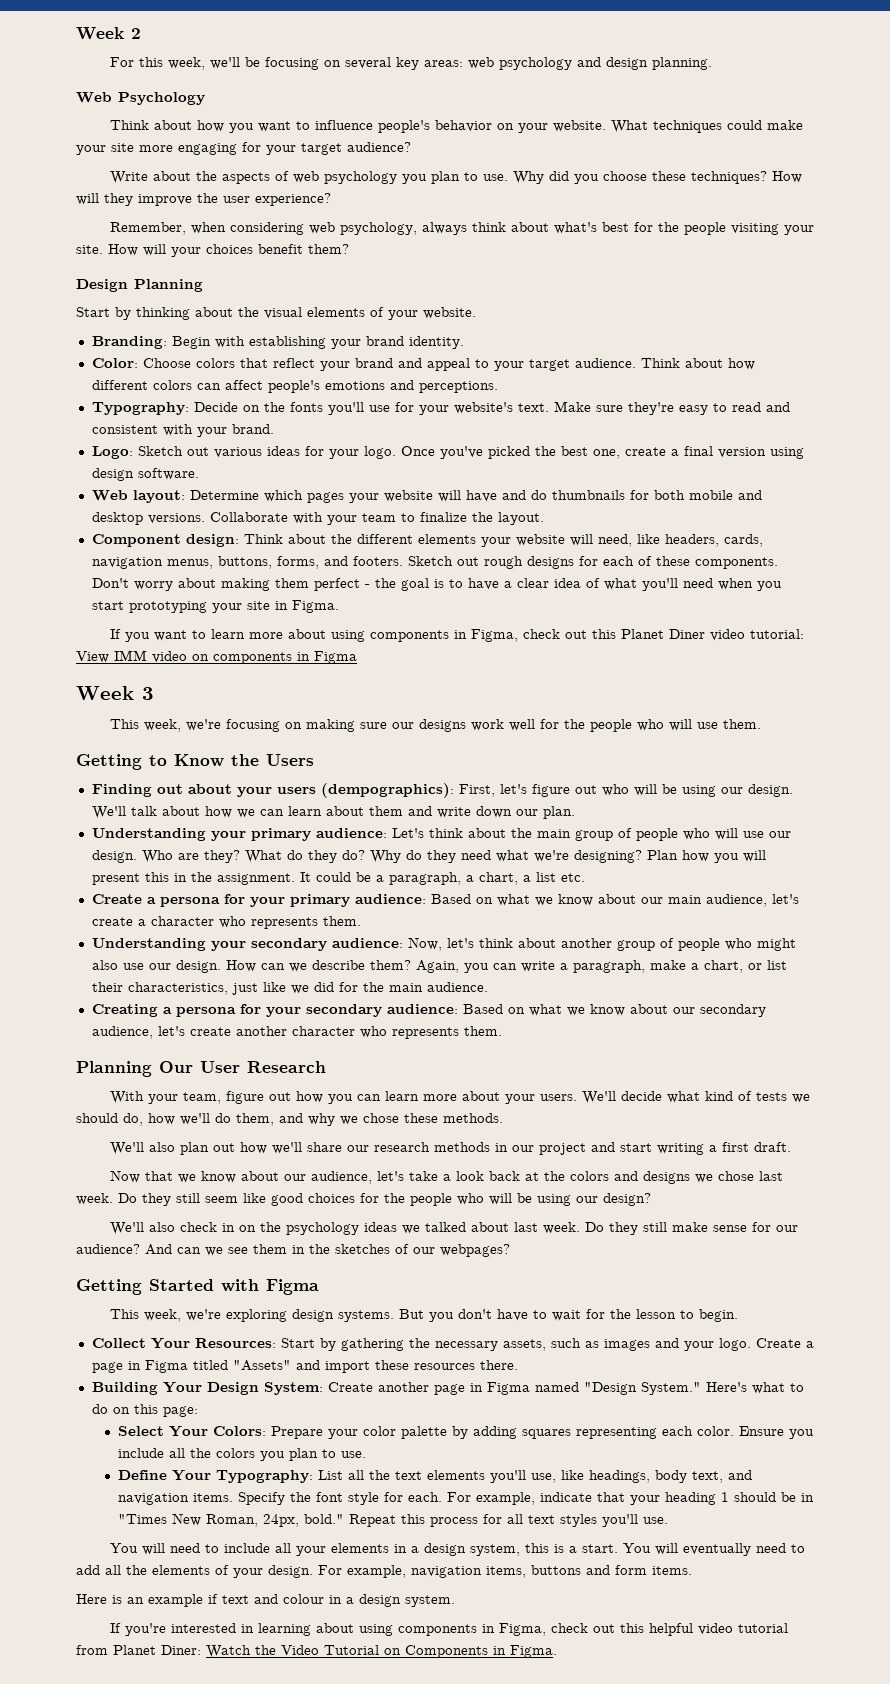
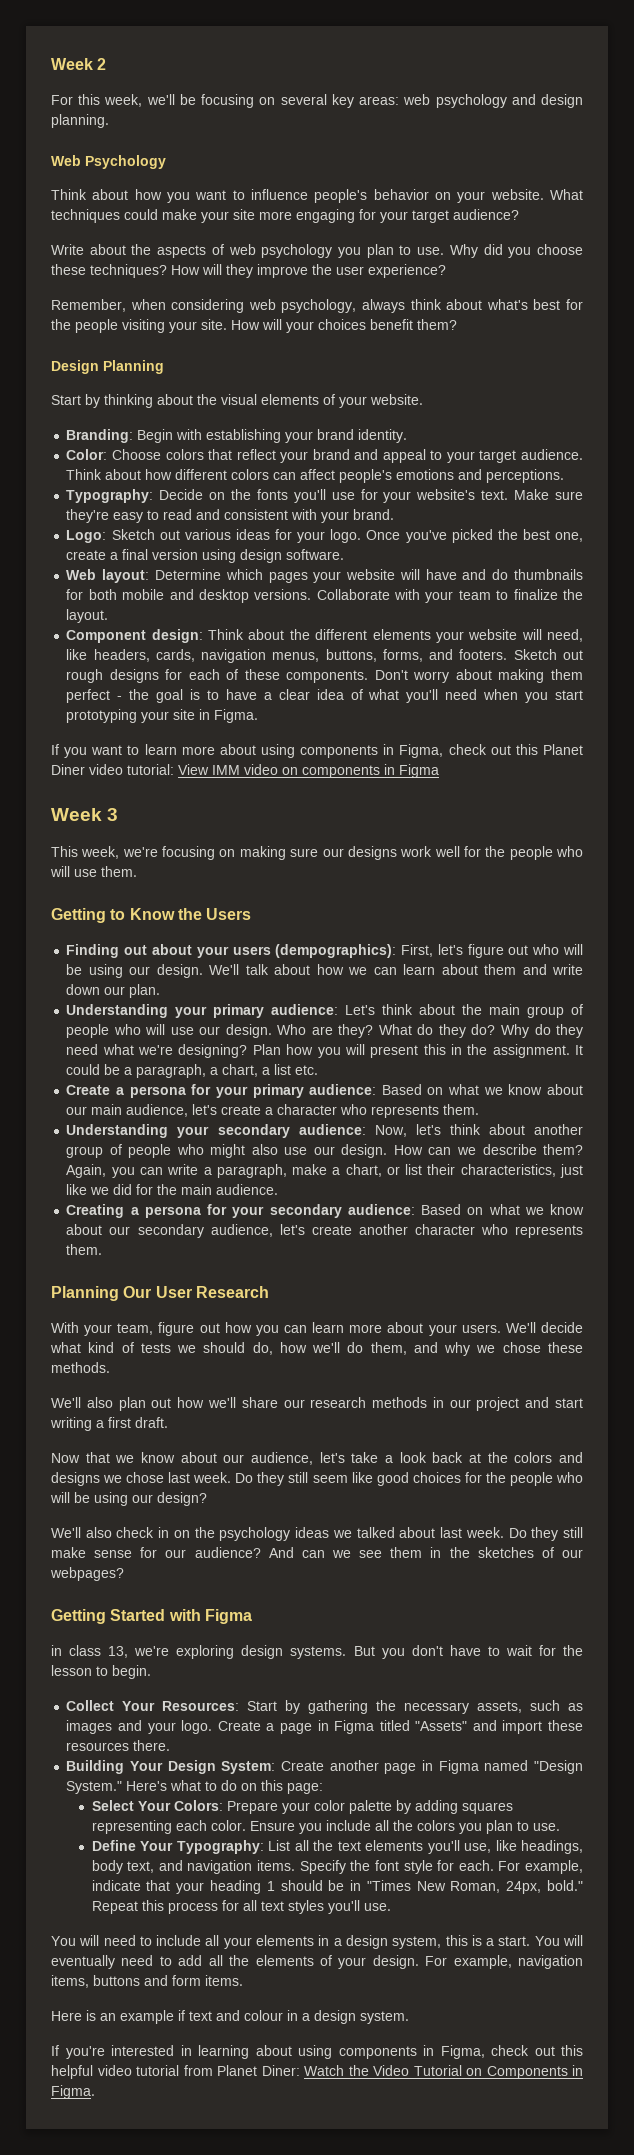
- This week, we're exploring design systems.
+ in class 13, we're exploring design systems.

